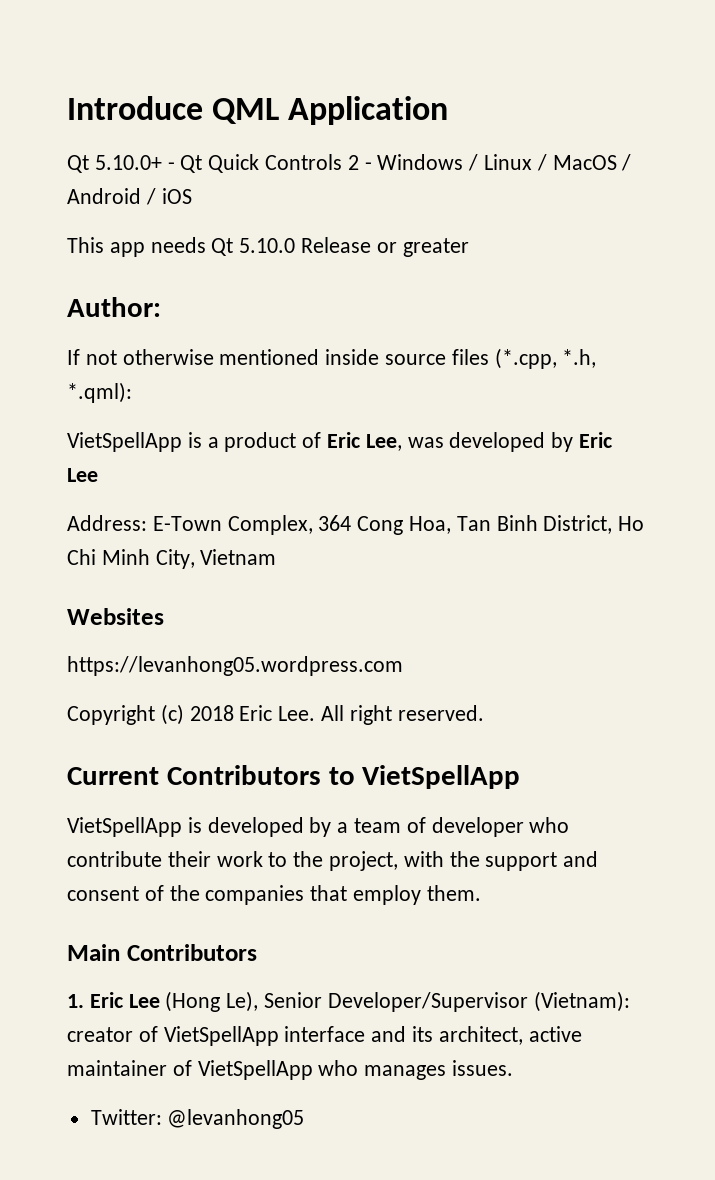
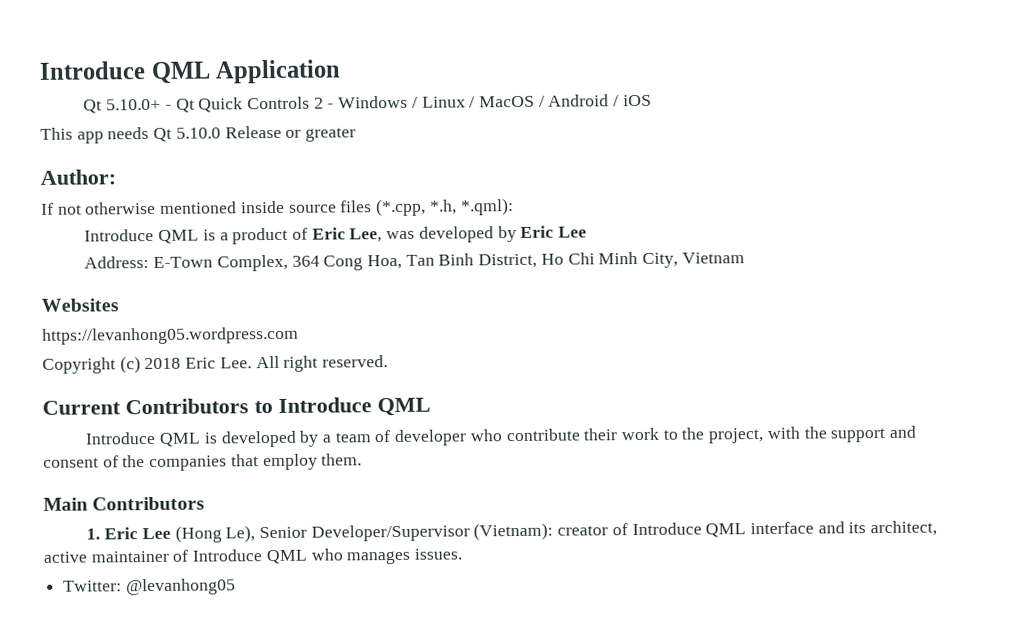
- VietSpellApp is a product of Eric Lee, was developed by Eric Lee
+ Introduce QML is a product of Eric Lee, was developed by Eric Lee
- Current Contributors to VietSpellApp
- VietSpellApp is developed by a team of developer who contribute their work to the project, with the support and consent of the companies that employ them.
+ Current Contributors to Introduce QML
+ Introduce QML is developed by a team of developer who contribute their work to the project, with the support and consent of the companies that employ them.
- 1. Eric Lee (Hong Le), Senior Developer/Supervisor (Vietnam): creator of VietSpellApp interface and its architect, active maintainer of VietSpellApp who manages issues.
+ 1. Eric Lee (Hong Le), Senior Developer/Supervisor (Vietnam): creator of Introduce QML interface and its architect, active maintainer of Introduce QML who manages issues.

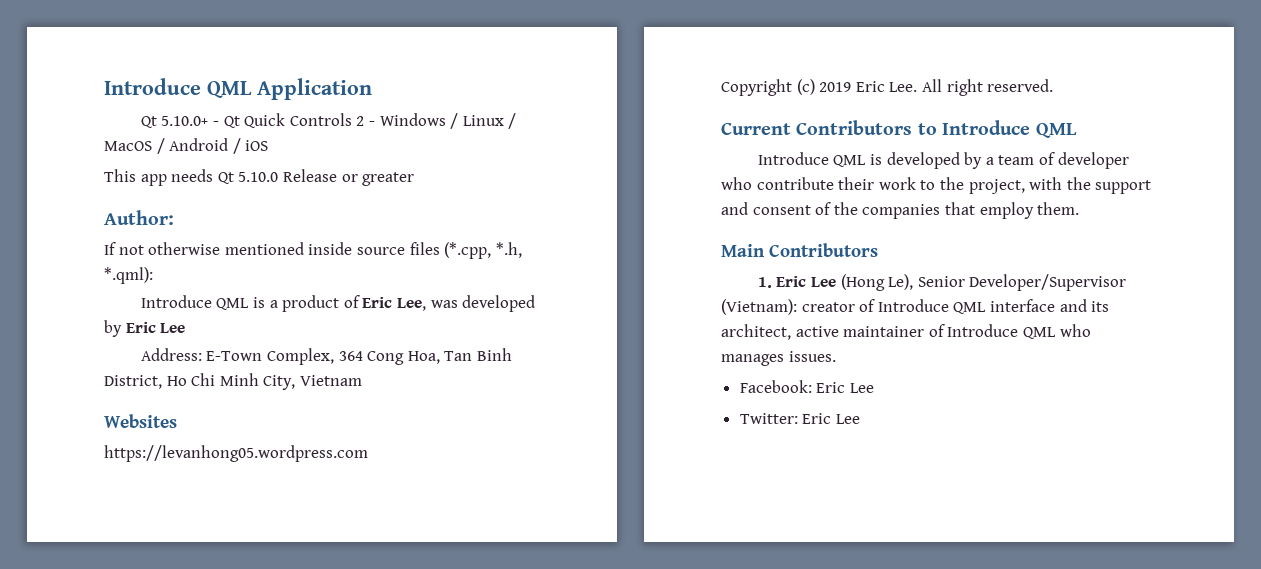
- Copyright (c) 2018 Eric Lee. All right reserved.
+ Copyright (c) 2019 Eric Lee. All right reserved.
+ Facebook: Eric Lee
- Twitter: @levanhong05
+ Twitter: Eric Lee

